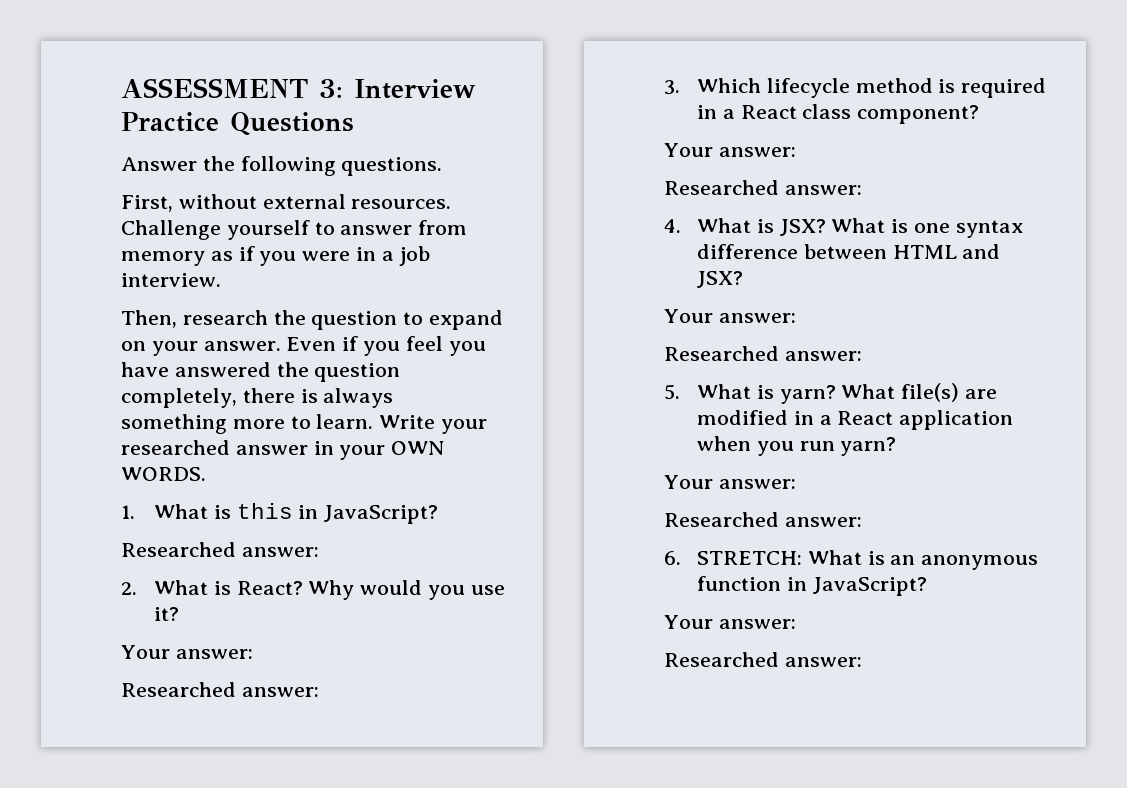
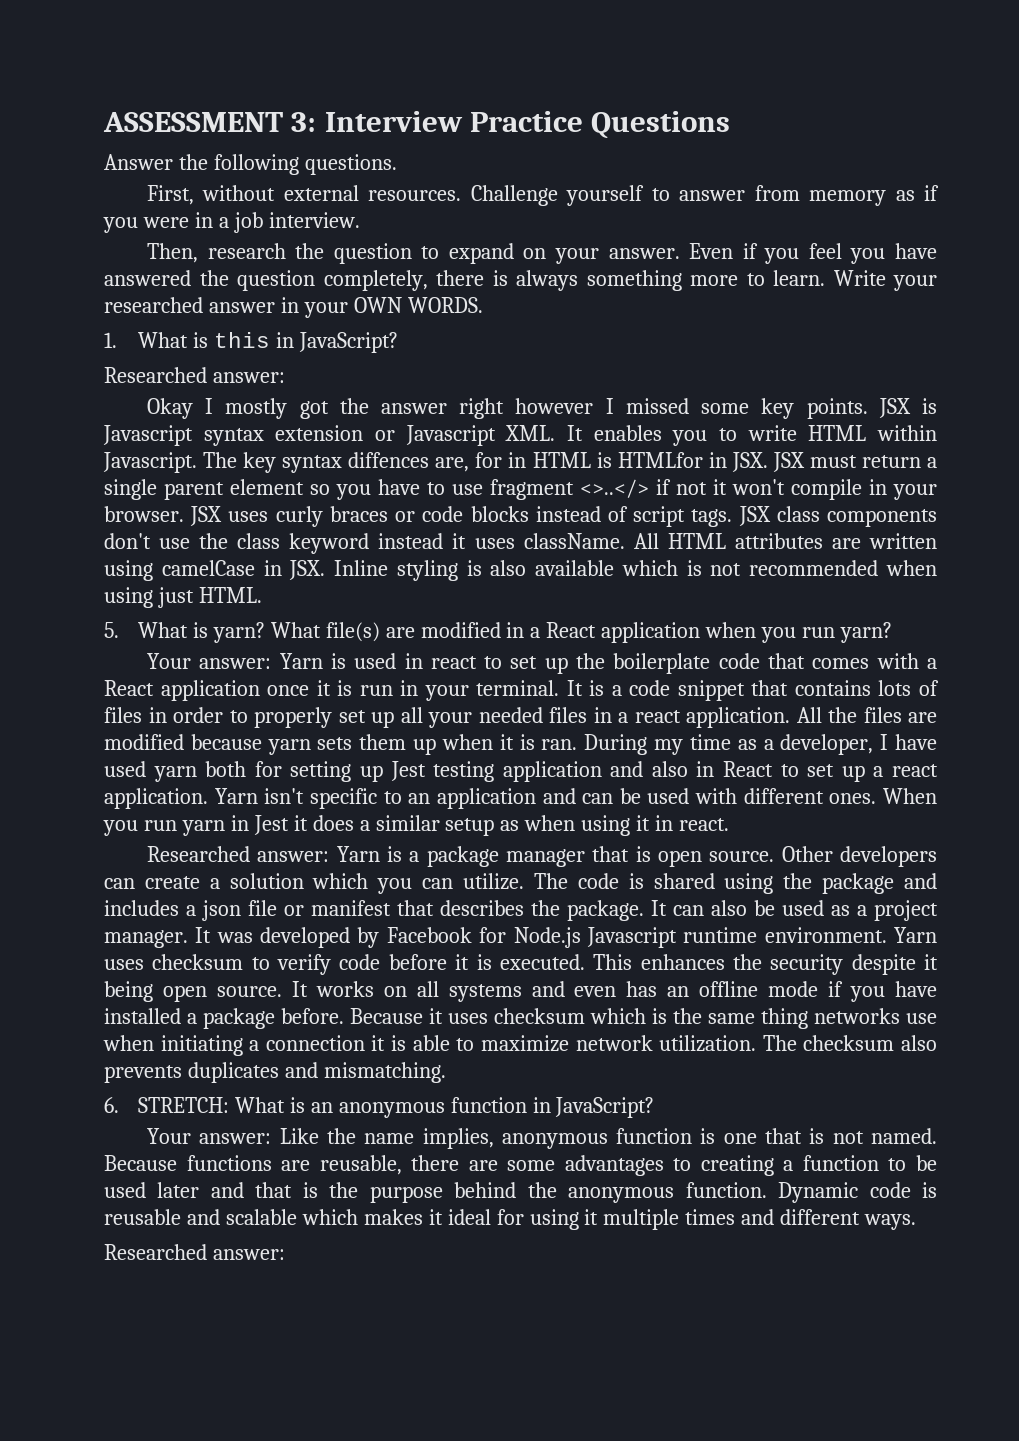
- 2. What is React? Why would you use it?
- Your answer:
- Researched answer:
- 3. Which lifecycle method is required in a React class component?
- Your answer:
- Researched answer:
- 4. What is JSX? What is one syntax difference between HTML and JSX?
- Your answer:
- Researched answer:
+ Okay I mostly got the answer right however I missed some key points. JSX is Javascript syntax extension or Javascript XML. It enables you to write HTML within Javascript. The key syntax diffences are, for in HTML is HTMLfor in JSX. JSX must return a single parent element so you have to use fragment <>..</> if not it won't compile in your browser. JSX uses curly braces or code blocks instead of script tags. JSX class components don't use the class keyword instead it uses className. All HTML attributes are written using camelCase in JSX. Inline styling is also available which is not recommended when using just HTML.
  What file(s) are modified in a React application when you run yarn?
- Your answer:
- Researched answer:
+ Your answer: Yarn is used in react to set up the boilerplate code that comes with a React application once it is run in your terminal. It is a code snippet that contains lots of files in order to properly set up all your needed files in a react application. All the files are modified because yarn sets them up when it is ran. During my time as a developer, I have used yarn both for setting up Jest testing application and also in React to set up a react application. Yarn isn't specific to an application and can be used with different ones. When you run yarn in Jest it does a similar setup as when using it in react.
+ Researched answer: Yarn is a package manager that is open source. Other developers can create a solution which you can utilize. The code is shared using the package and includes a json file or manifest that describes the package. It can also be used as a project manager. It was developed by Facebook for Node.js Javascript runtime environment. Yarn uses checksum to verify code before it is executed. This enhances the security despite it being open source. It works on all systems and even has an offline mode if you have installed a package before. Because it uses checksum which is the same thing networks use when initiating a connection it is able to maximize network utilization. The checksum also prevents duplicates and mismatching.
  6. STRETCH: What is an anonymous function in JavaScript?
- Your answer:
+ Your answer: Like the name implies, anonymous function is one that is not named. Because functions are reusable, there are some advantages to creating a function to be used later and that is the purpose behind the anonymous function. Dynamic code is reusable and scalable which makes it ideal for using it multiple times and different ways.

